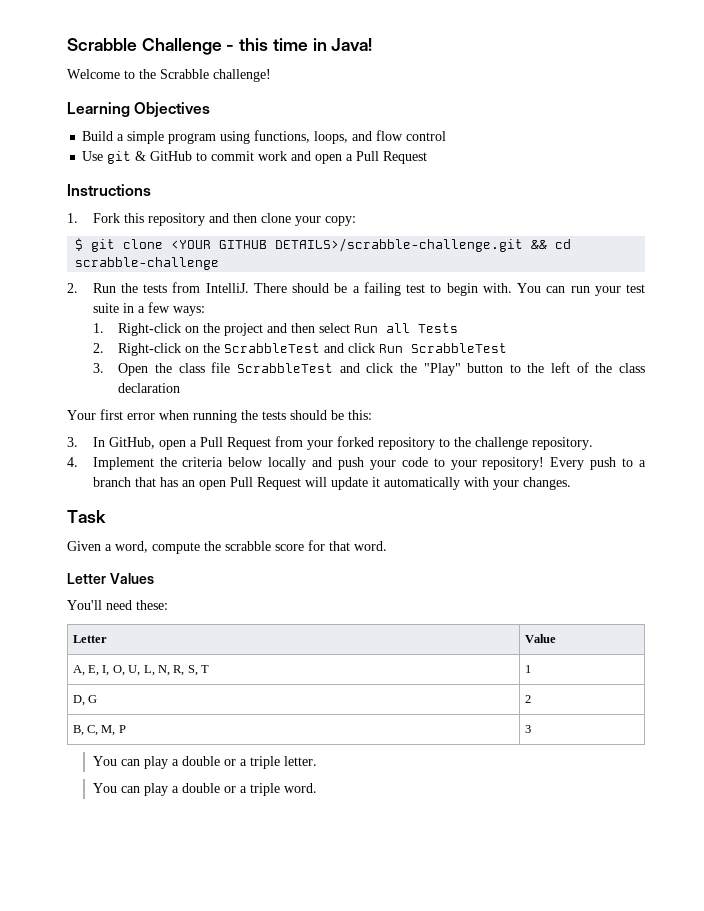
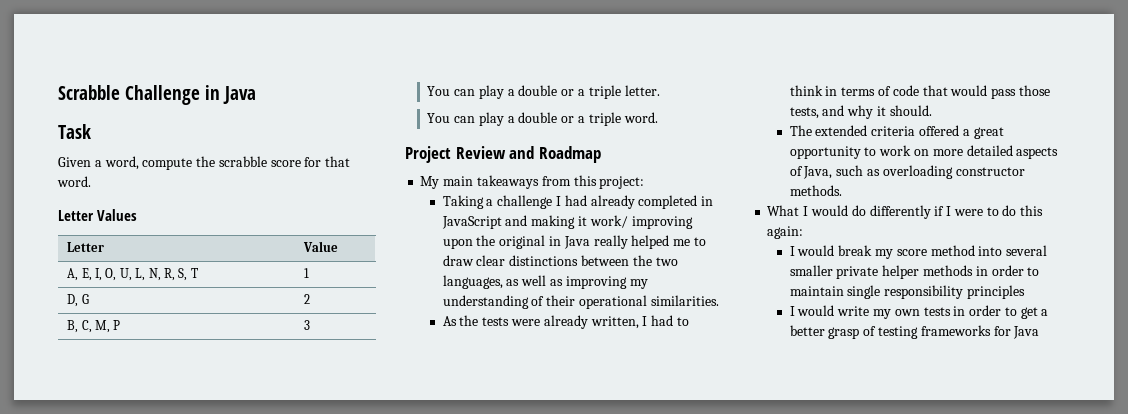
- Scrabble Challenge - this time in Java!
- Welcome to the Scrabble challenge!
- Learning Objectives
- Build a simple program using functions, loops, and flow control
- Use git & GitHub to commit work and open a Pull Request
- Instructions
- 1. Fork this repository and then clone your copy:
- $ git clone <YOUR GITHUB DETAILS>/scrabble-challenge.git && cd scrabble-challenge
- 2. Run the tests from IntelliJ. There should be a failing test to begin with. You can run your test suite in a few ways:
- 1. Right-click on the project and then select Run all Tests
- 2. Right-click on the ScrabbleTest and click Run ScrabbleTest
- 3. Open the class file ScrabbleTest and click the "Play" button to the left of the class declaration
- Your first error when running the tests should be this:
- 3. In GitHub, open a Pull Request from your forked repository to the challenge repository.
- 4. Implement the criteria below locally and push your code to your repository! Every push to a branch that has an open Pull Request will update it automatically with your changes.
+ Scrabble Challenge in Java
- You'll need these:
+ Project Review and Roadmap
+ My main takeaways from this project:
+ Taking a challenge I had already completed in JavaScript and making it work/ improving upon the original in Java really helped me to draw clear distinctions between the two languages, as well as improving my understanding of their operational similarities.
+ As the tests were already written, I had to think in terms of code that would pass those tests, and why it should.
+ The extended criteria offered a great opportunity to work on more detailed aspects of Java, such as overloading constructor methods.
+ What I would do differently if I were to do this again:
+ I would break my score method into several smaller private helper methods in order to maintain single responsibility principles
+ I would write my own tests in order to get a better grasp of testing frameworks for Java

